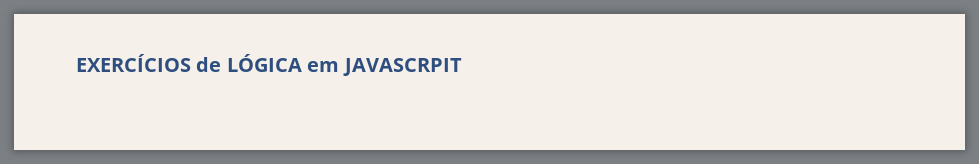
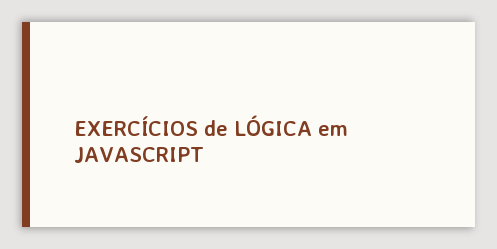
- EXERCÍCIOS de LÓGICA em JAVASCRPIT
+ EXERCÍCIOS de LÓGICA em JAVASCRIPT

